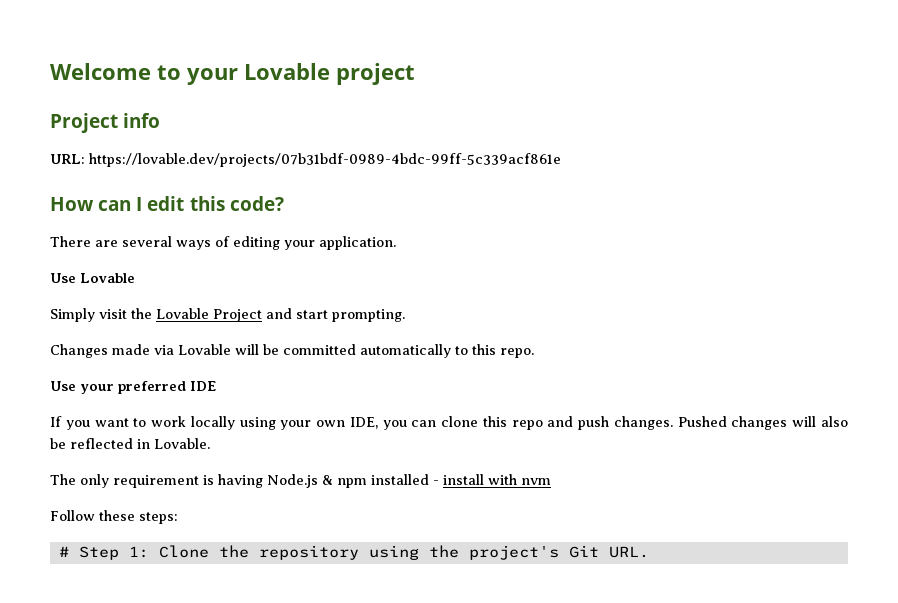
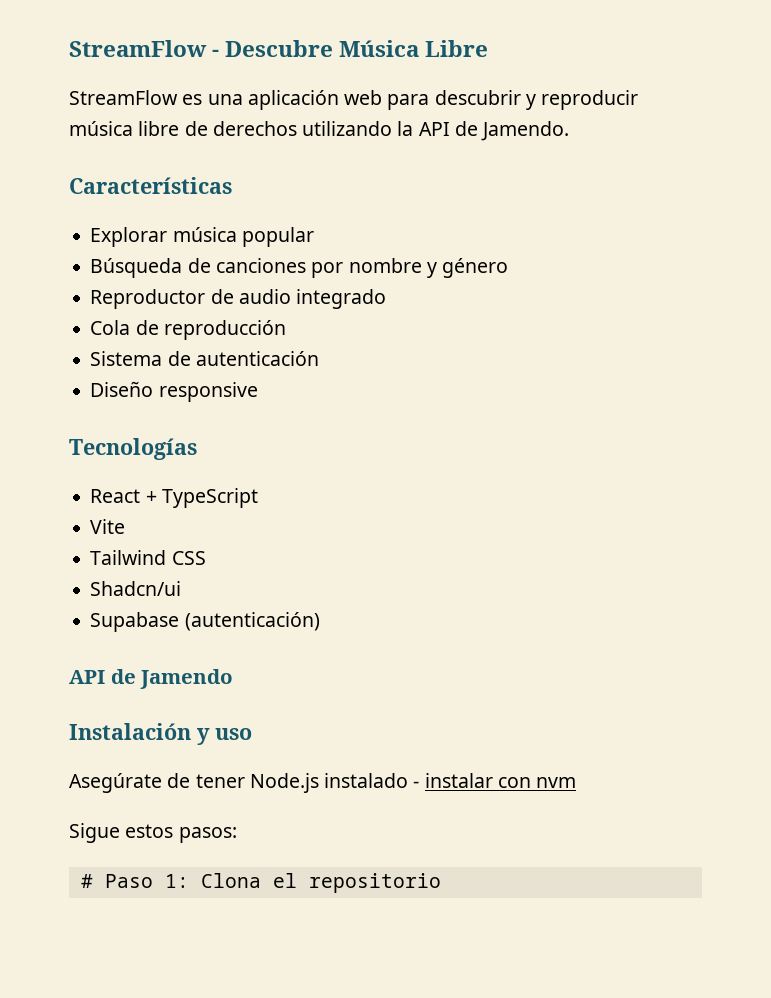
- Welcome to your Lovable project
- Project info
- URL: https://lovable.dev/projects/07b31bdf-0989-4bdc-99ff-5c339acf861e
- How can I edit this code?
- There are several ways of editing your application.
- Use Lovable
- Simply visit the Lovable Project and start prompting.
- Changes made via Lovable will be committed automatically to this repo.
- Use your preferred IDE
- If you want to work locally using your own IDE, you can clone this repo and push changes. Pushed changes will also be reflected in Lovable.
- The only requirement is having Node.js & npm installed - install with nvm
- Follow these steps:
- # Step 1: Clone the repository using the project's Git URL.
+ StreamFlow - Descubre Música Libre
+ StreamFlow es una aplicación web para descubrir y reproducir música libre de derechos utilizando la API de Jamendo.
+ Características
+ Explorar música popular
+ Búsqueda de canciones por nombre y género
+ Reproductor de audio integrado
+ Cola de reproducción
+ Sistema de autenticación
+ Diseño responsive
+ Tecnologías
+ React + TypeScript
+ Vite
+ Tailwind CSS
+ Shadcn/ui
+ Supabase (autenticación)
+ API de Jamendo
+ Instalación y uso
+ Asegúrate de tener Node.js instalado - instalar con nvm
+ Sigue estos pasos:
+ # Paso 1: Clona el repositorio

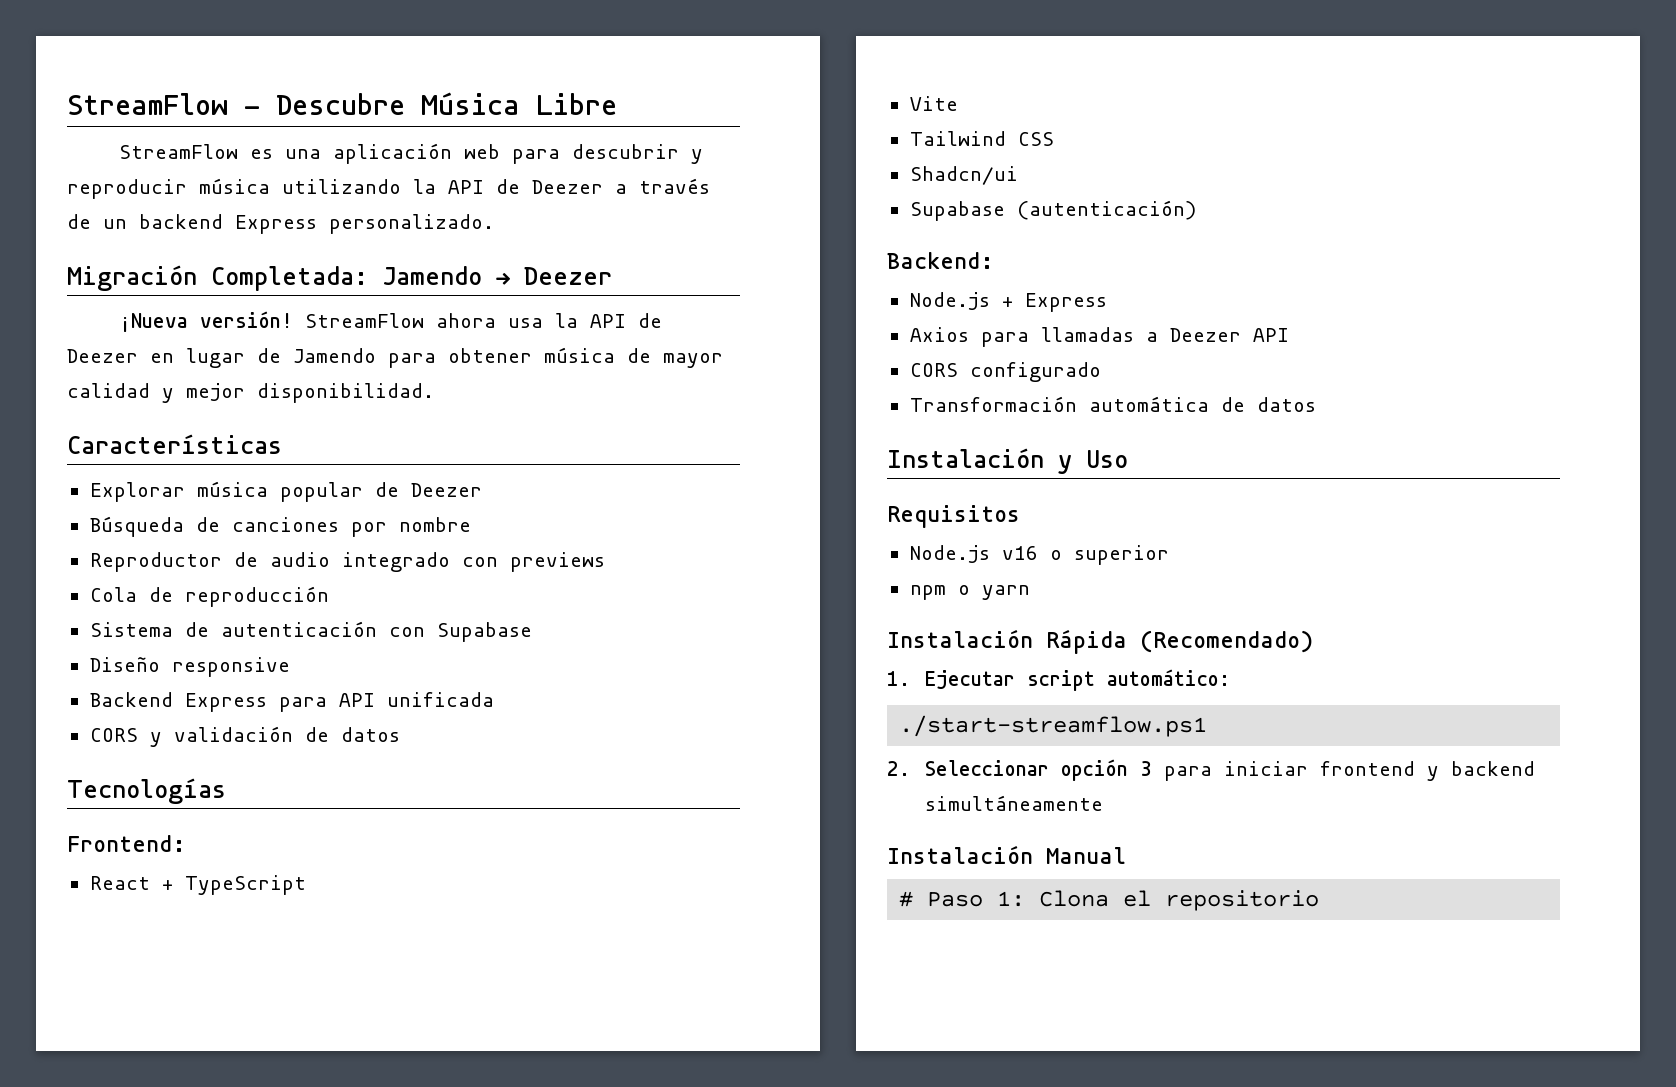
- StreamFlow es una aplicación web para descubrir y reproducir música libre de derechos utilizando la API de Jamendo.
+ StreamFlow es una aplicación web para descubrir y reproducir música utilizando la API de Deezer a través de un backend Express personalizado.
+ Migración Completada: Jamendo → Deezer
+ ¡Nueva versión! StreamFlow ahora usa la API de Deezer en lugar de Jamendo para obtener música de mayor calidad y mejor disponibilidad.
- Explorar música popular
+ Explorar música popular de Deezer
- Búsqueda de canciones por nombre y género
+ Búsqueda de canciones por nombre
- Reproductor de audio integrado
+ Reproductor de audio integrado con previews
- Sistema de autenticación
+ Sistema de autenticación con Supabase
+ Backend Express para API unificada
+ CORS y validación de datos
+ Frontend:
- API de Jamendo
- Instalación y uso
- Asegúrate de tener Node.js instalado - instalar con nvm
- Sigue estos pasos:
+ Backend:
+ Node.js + Express
+ Axios para llamadas a Deezer API
+ CORS configurado
+ Transformación automática de datos
+ Instalación y Uso
+ Requisitos
+ Node.js v16 o superior
+ npm o yarn
+ Instalación Rápida (Recomendado)
+ 1. Ejecutar script automático:
+ ./start-streamflow.ps1
+ 2. Seleccionar opción 3 para iniciar frontend y backend simultáneamente
+ Instalación Manual

